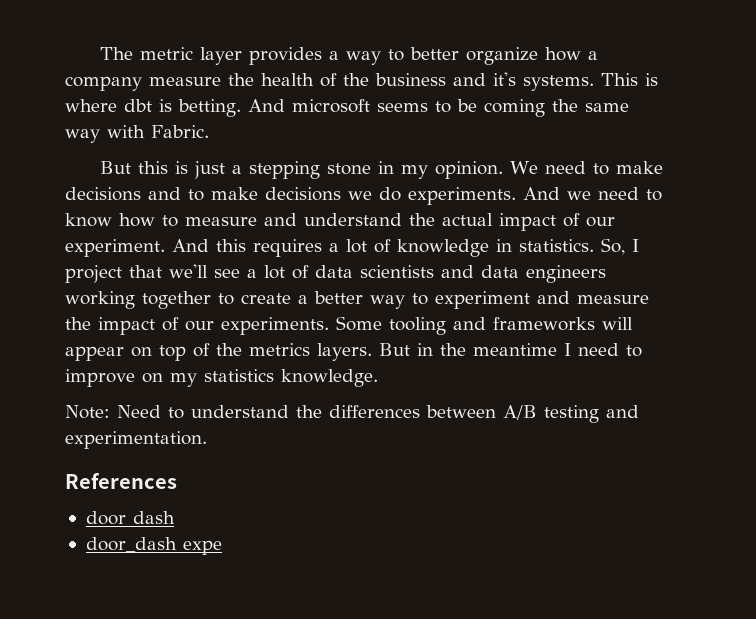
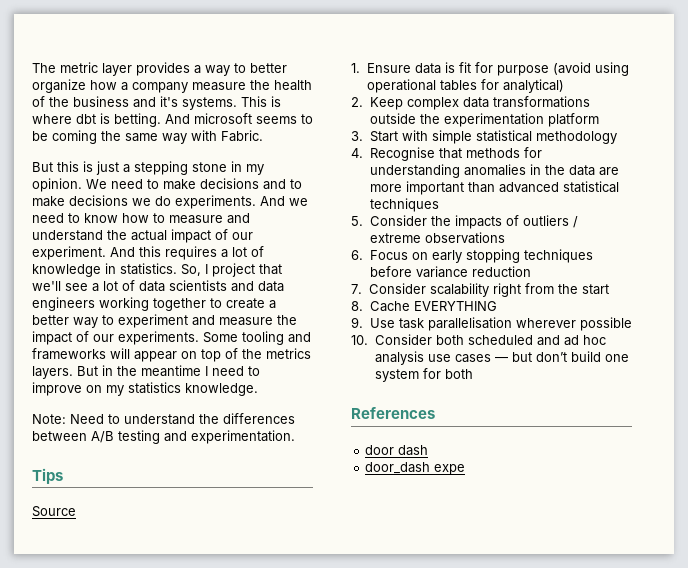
+ Tips
+ Source
+ 1. Ensure data is fit for purpose (avoid using operational tables for analytical)
+ 2. Keep complex data transformations outside the experimentation platform
+ 3. Start with simple statistical methodology
+ 4. Recognise that methods for understanding anomalies in the data are more important than advanced statistical techniques
+ 5. Consider the impacts of outliers / extreme observations
+ 6. Focus on early stopping techniques before variance reduction
+ 7. Consider scalability right from the start
+ 8. Cache EVERYTHING
+ 9. Use task parallelisation wherever possible
+ 10. Consider both scheduled and ad hoc analysis use cases — but don’t build one system for both

